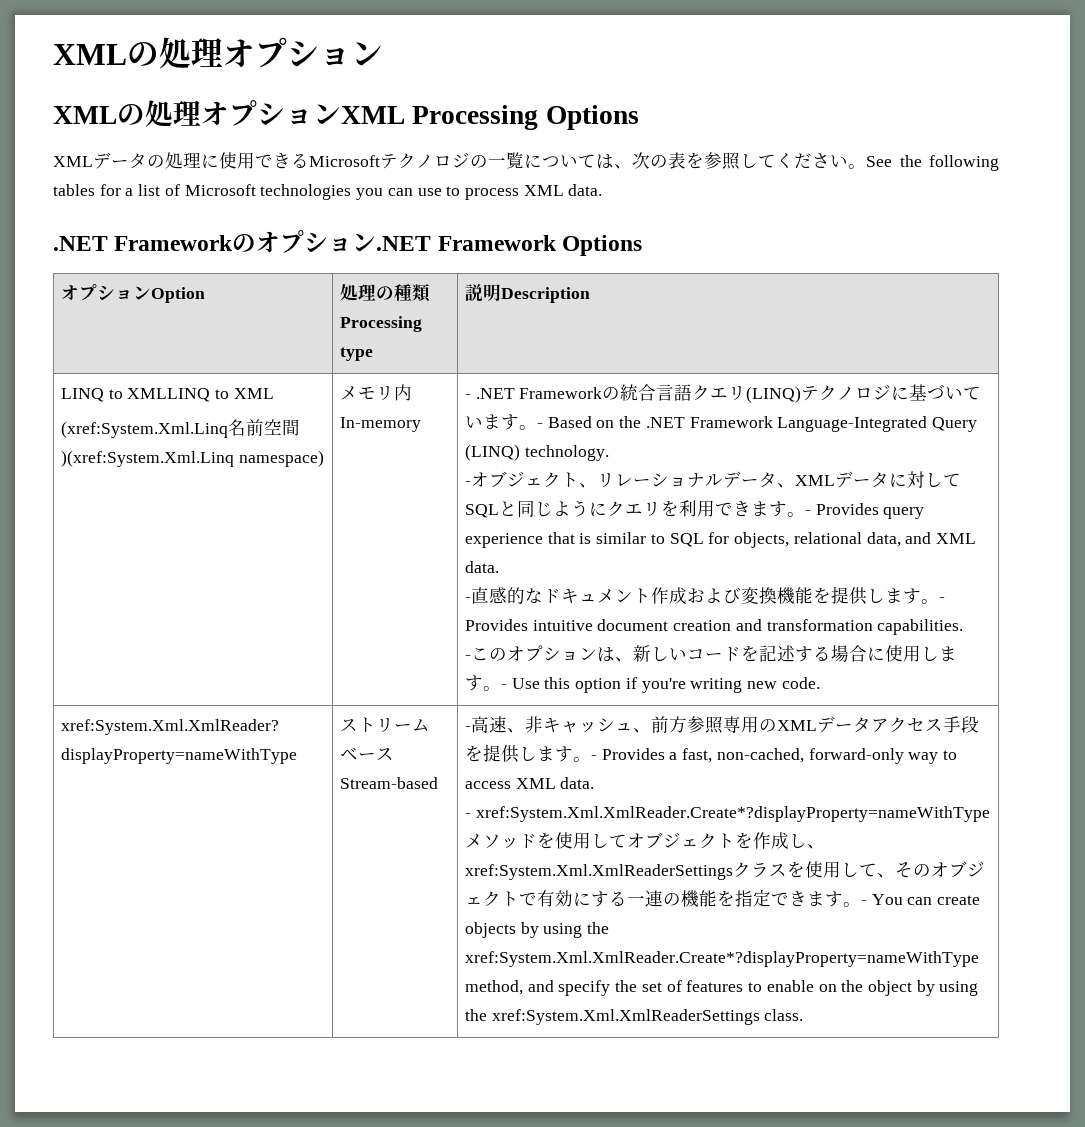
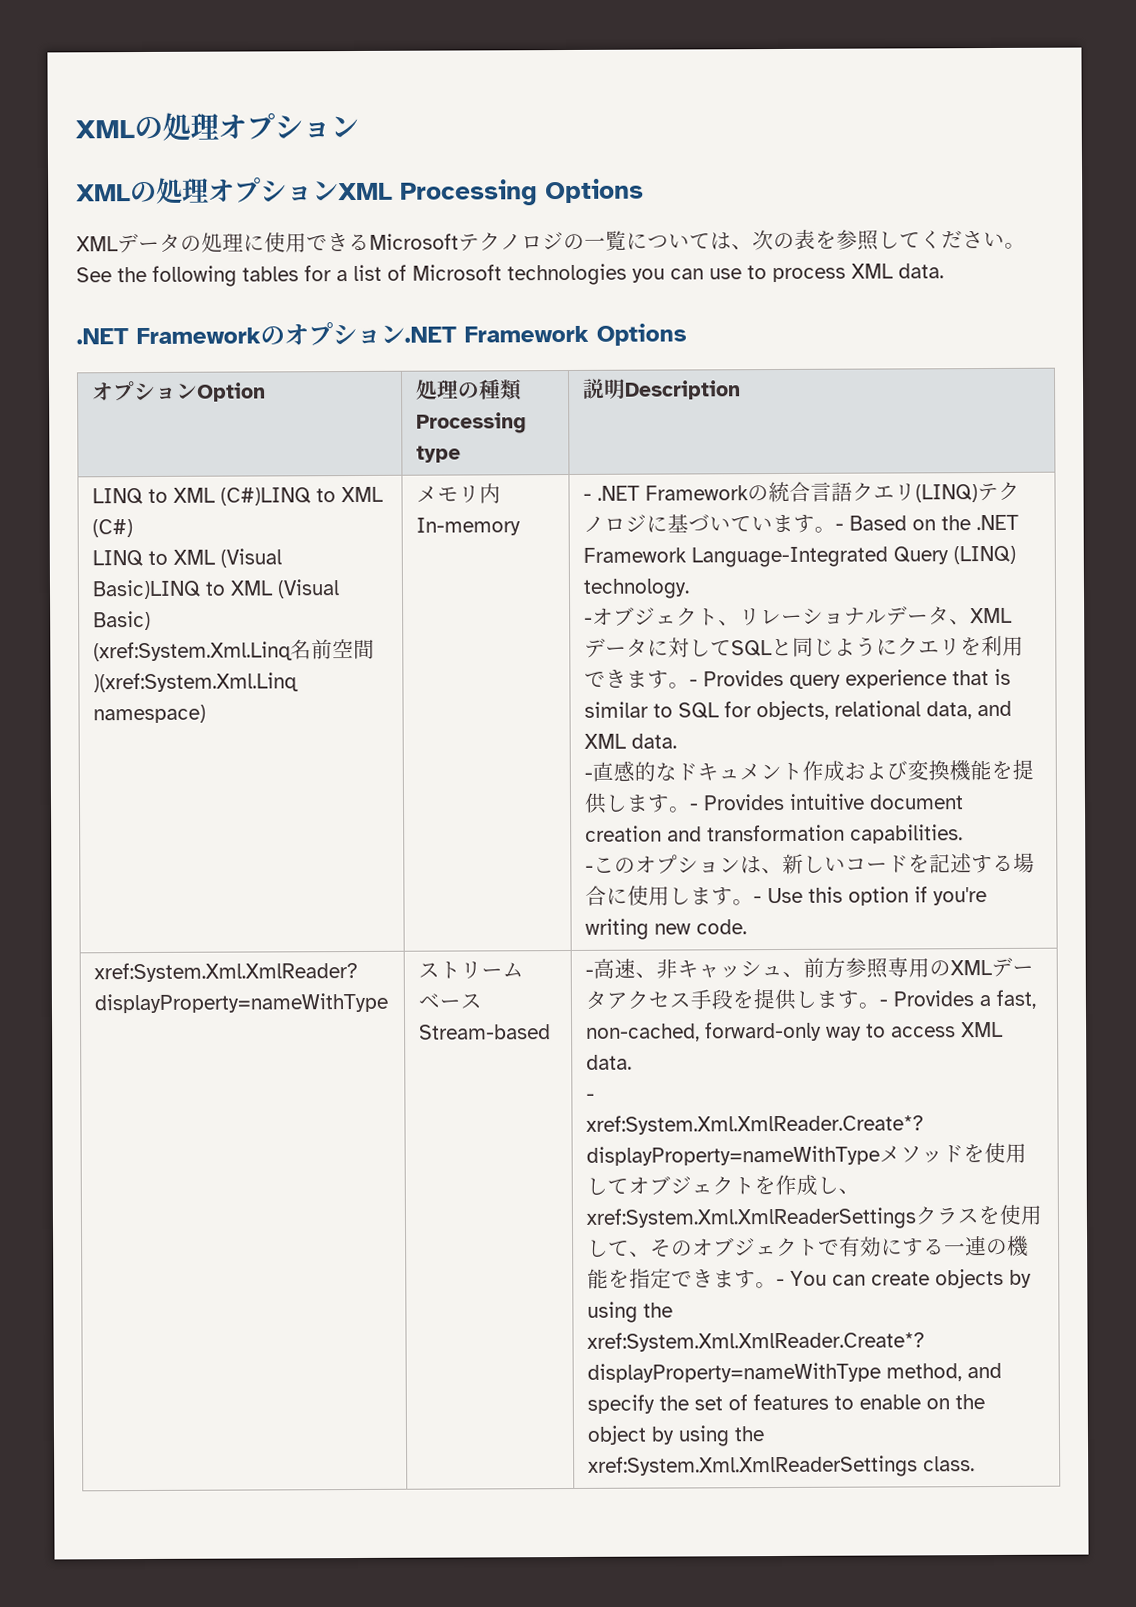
- LINQ to XMLLINQ to XML
+ LINQ to XML (C#)LINQ to XML (C#)
+ LINQ to XML (Visual Basic)LINQ to XML (Visual Basic)

